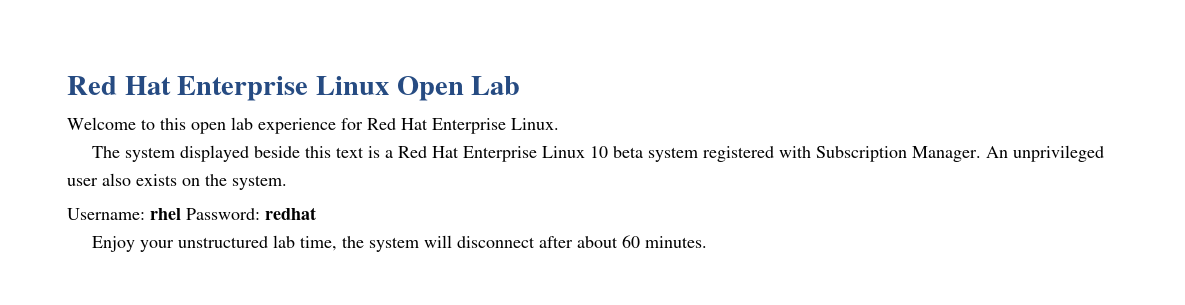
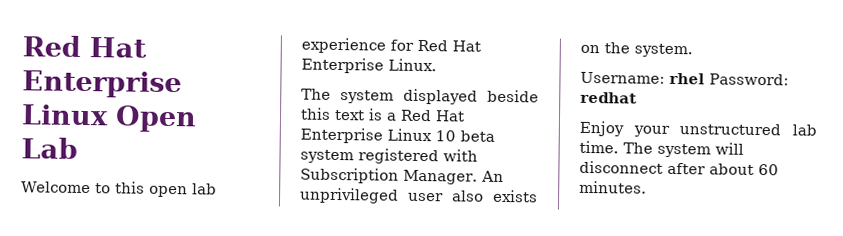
- Enjoy your unstructured lab time, the system will disconnect after about 60 minutes.
+ Enjoy your unstructured lab time. The system will disconnect after about 60 minutes.

